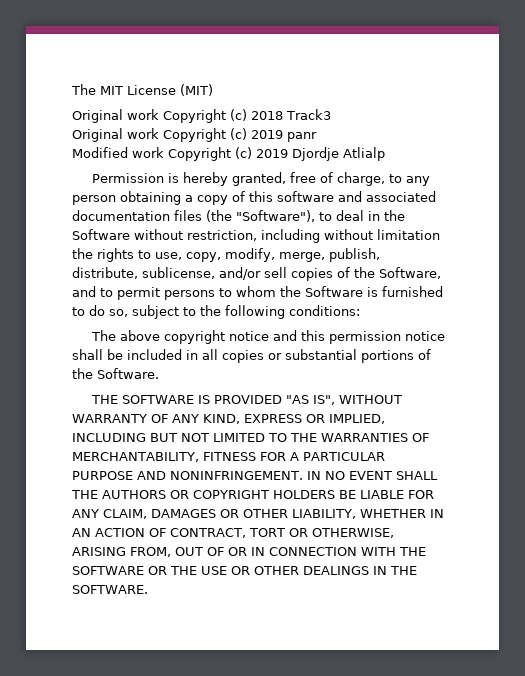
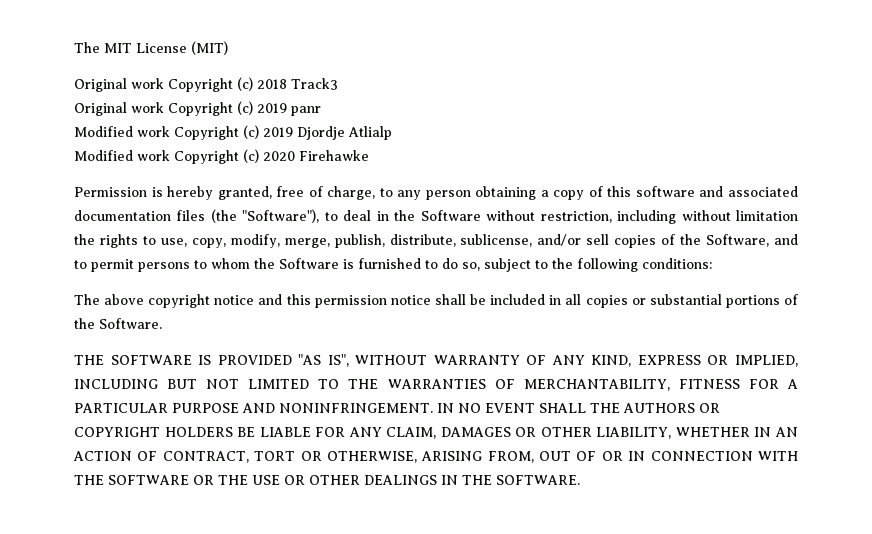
+ Modified work Copyright (c) 2020 Firehawke

